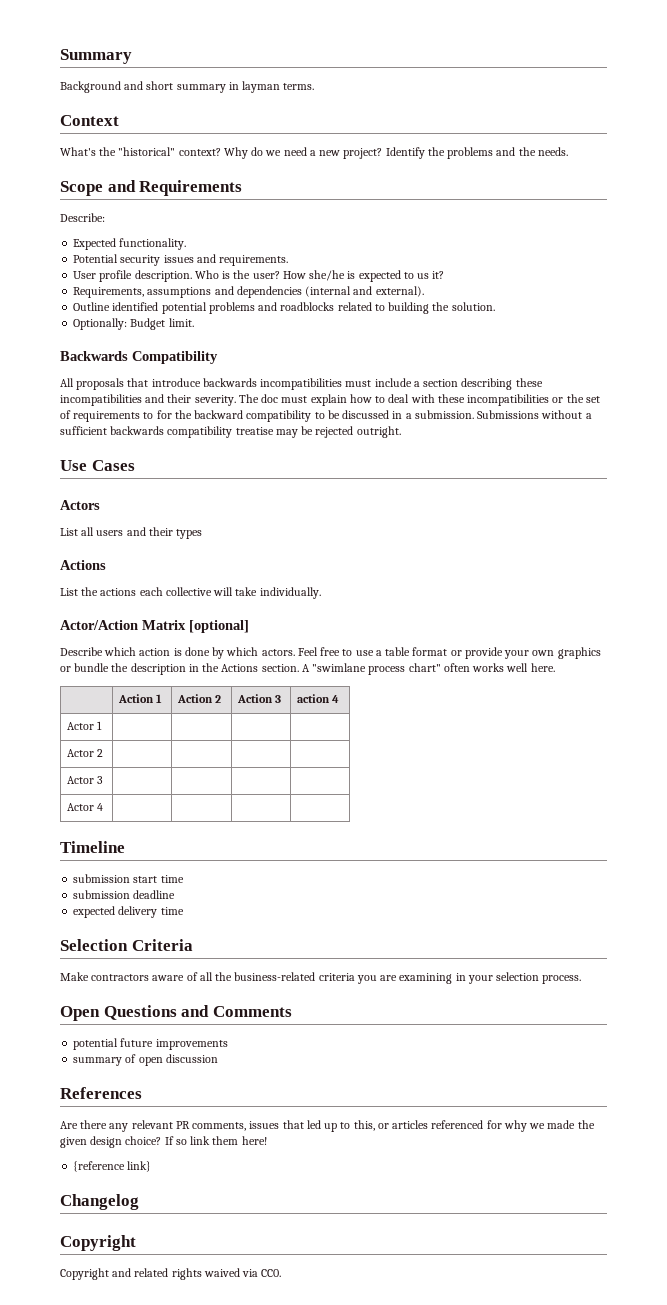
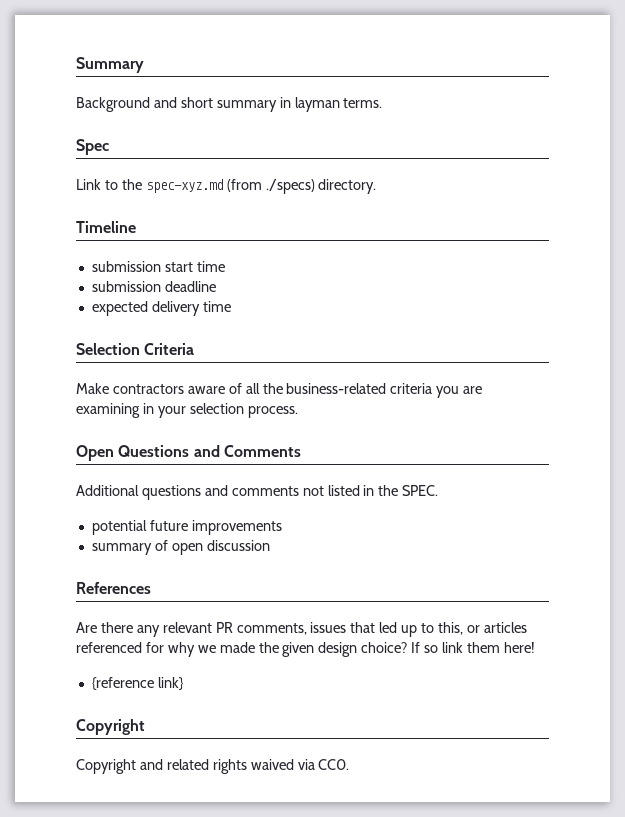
- Context
- What's the "historical" context? Why do we need a new project? Identify the problems and the needs.
- Scope and Requirements
- Describe:
- Expected functionality.
- Potential security issues and requirements.
- User profile description. Who is the user? How she/he is expected to us it?
- Requirements, assumptions and dependencies (internal and external).
- Outline identified potential problems and roadblocks related to building the solution.
- Optionally: Budget limit.
- Backwards Compatibility
- All proposals that introduce backwards incompatibilities must include a section describing these incompatibilities and their severity. The doc must explain how to deal with these incompatibilities or the set of requirements to for the backward compatibility to be discussed in a submission. Submissions without a sufficient backwards compatibility treatise may be rejected outright.
- Use Cases
- Actors
- List all users and their types
- Actions
- List the actions each collective will take individually.
- Actor/Action Matrix [optional]
- Describe which action is done by which actors. Feel free to use a table format or provide your own graphics or bundle the description in the Actions section. A "swimlane process chart" often works well here.
- | Action 1 | Action 2 | Action 3 | action 4
- Actor 1 | | | |
- Actor 2 | | | |
- Actor 3 | | | |
- Actor 4 | | | |
+ Spec
+ Link to the spec-xyz.md (from ./specs) directory.
+ Additional questions and comments not listed in the SPEC.
- Changelog

